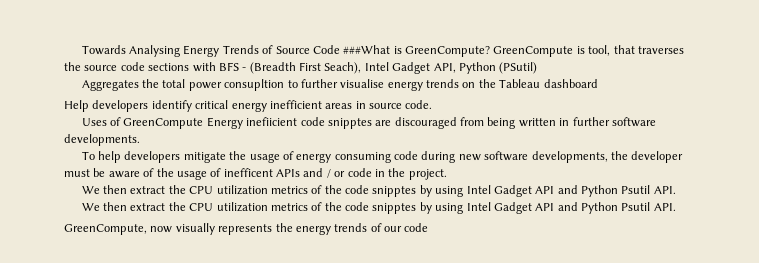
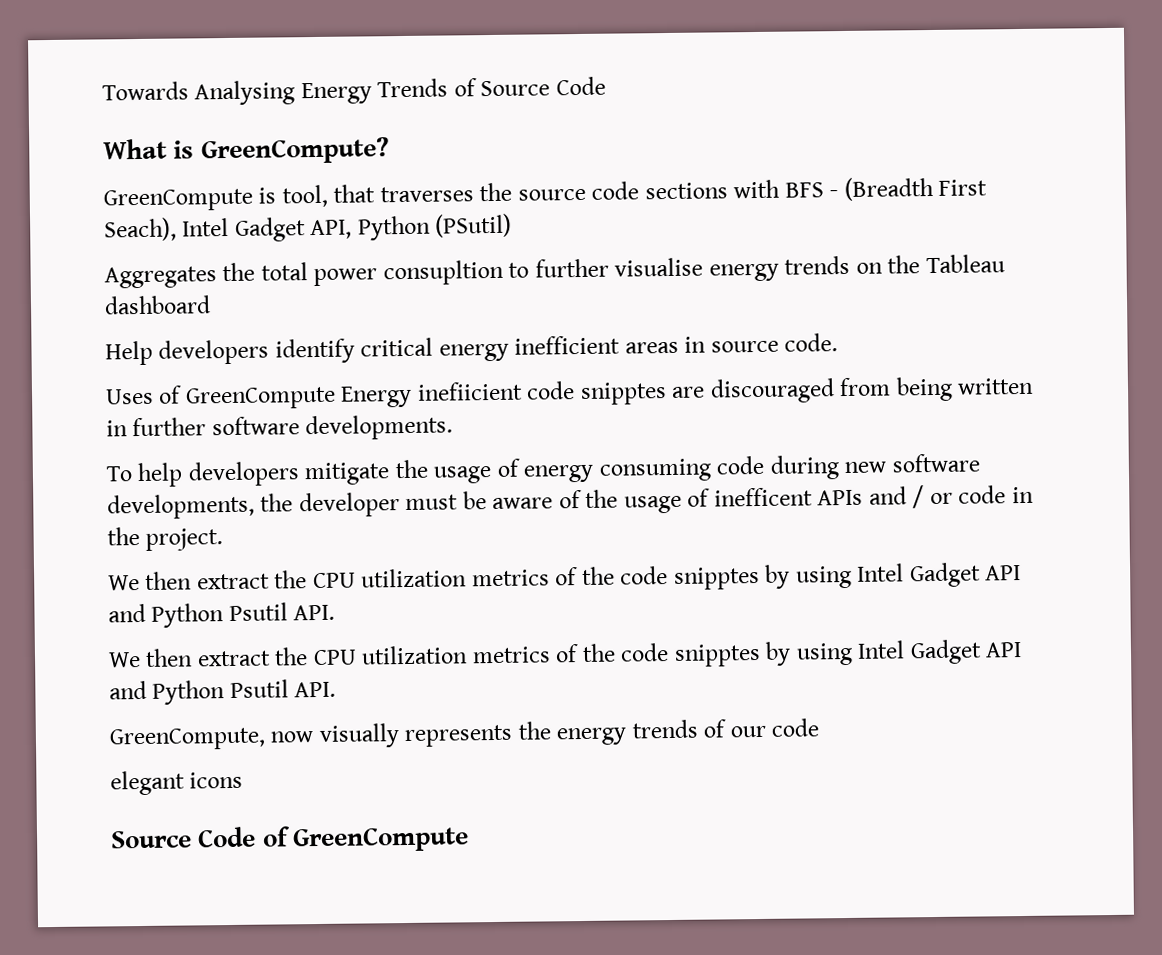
- Towards Analysing Energy Trends of Source Code ###What is GreenCompute? GreenCompute is tool, that traverses the source code sections with BFS - (Breadth First Seach), Intel Gadget API, Python (PSutil)
+ Towards Analysing Energy Trends of Source Code
+ What is GreenCompute?
+ GreenCompute is tool, that traverses the source code sections with BFS - (Breadth First Seach), Intel Gadget API, Python (PSutil)
+ elegant icons
+ Source Code of GreenCompute

